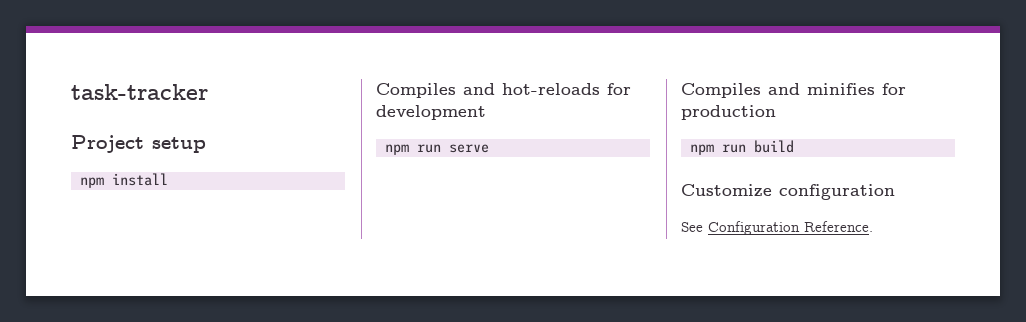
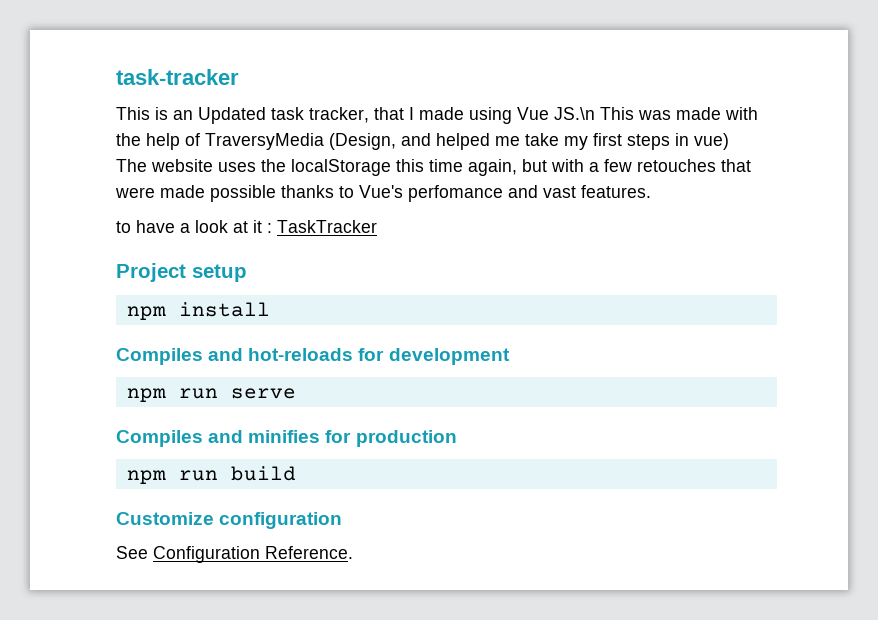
+ This is an Updated task tracker, that I made using Vue JS.\n This was made with the help of TraversyMedia (Design, and helped me take my first steps in vue)
+ The website uses the localStorage this time again, but with a few retouches that were made possible thanks to Vue's perfomance and vast features.
+ to have a look at it : TaskTracker

